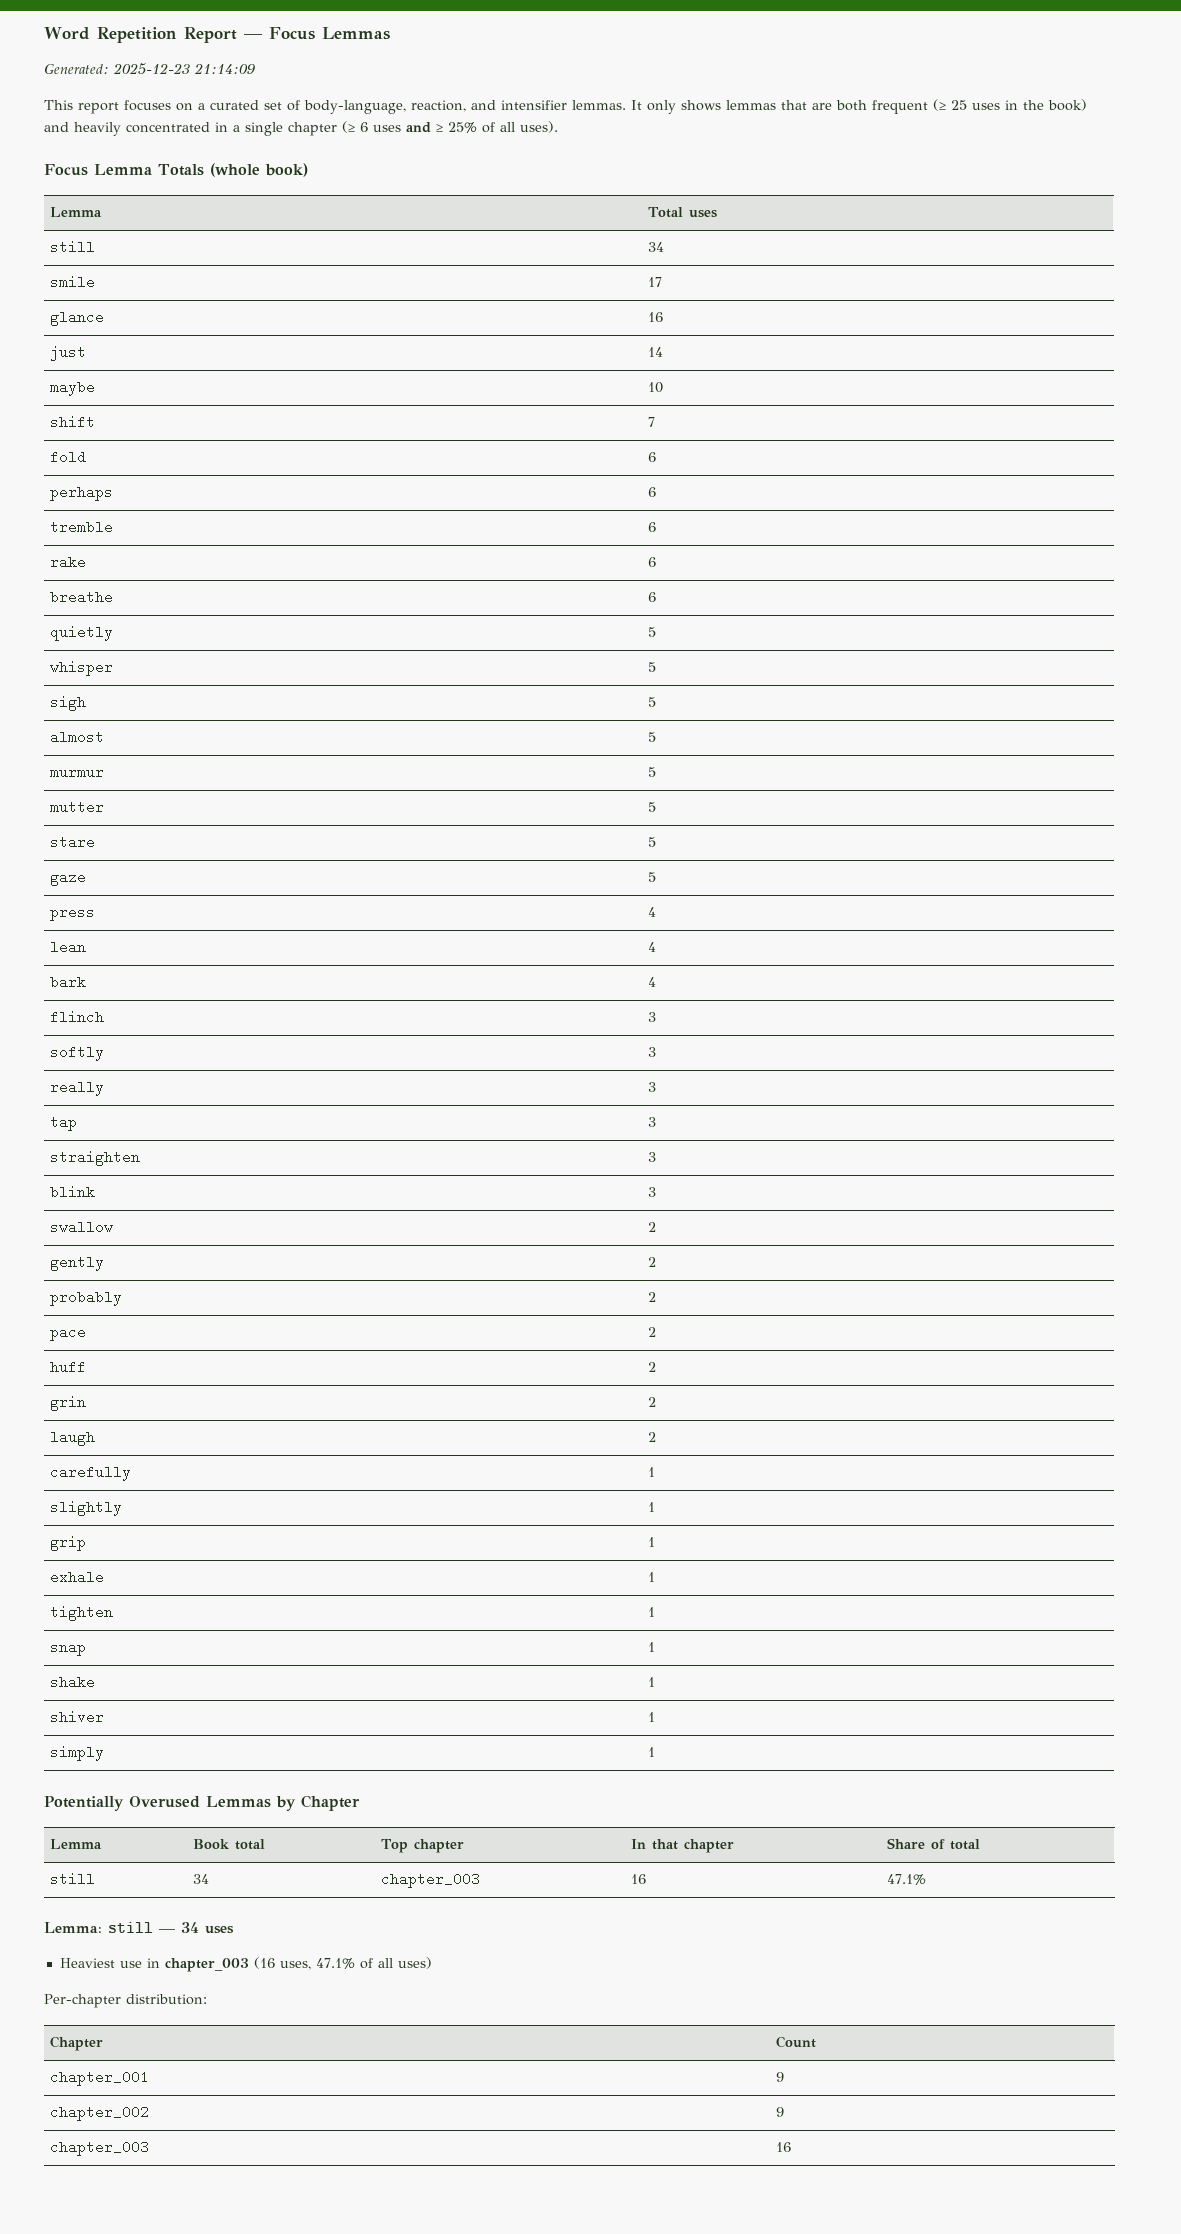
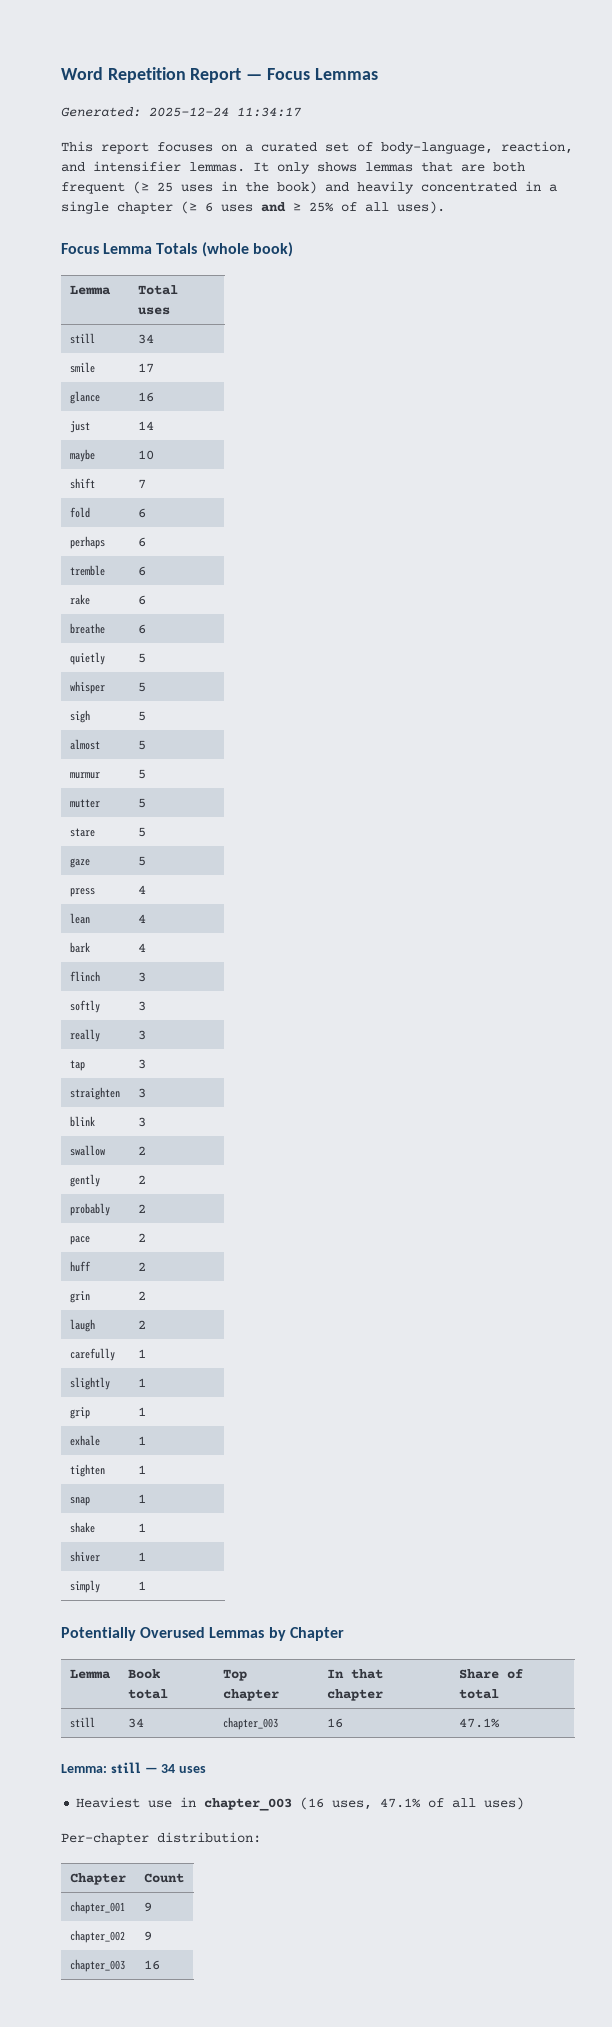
- Generated: 2025-12-23 21:14:09
+ Generated: 2025-12-24 11:34:17

